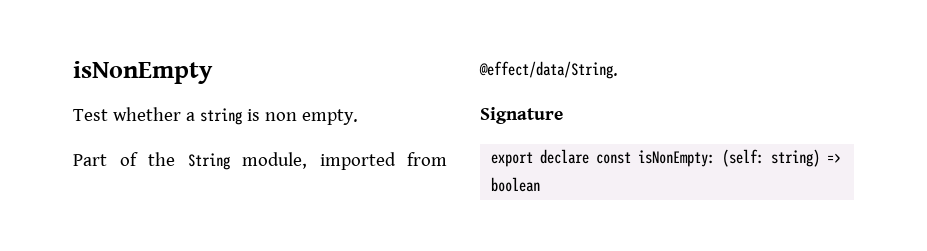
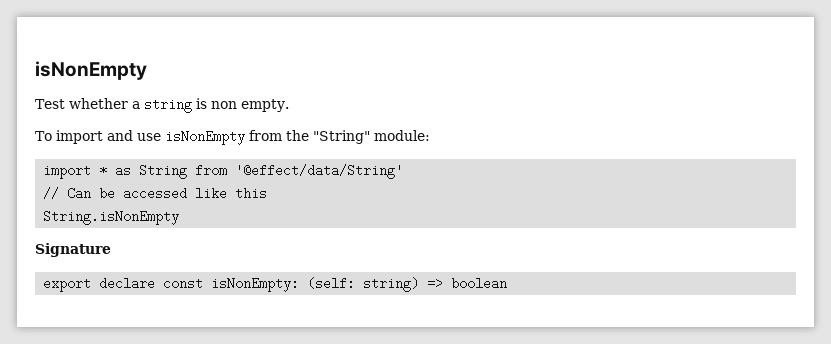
- Part of the String module, imported from @effect/data/String.
+ To import and use isNonEmpty from the "String" module:
+ import * as String from '@effect/data/String'
+ // Can be accessed like this
+ String.isNonEmpty

